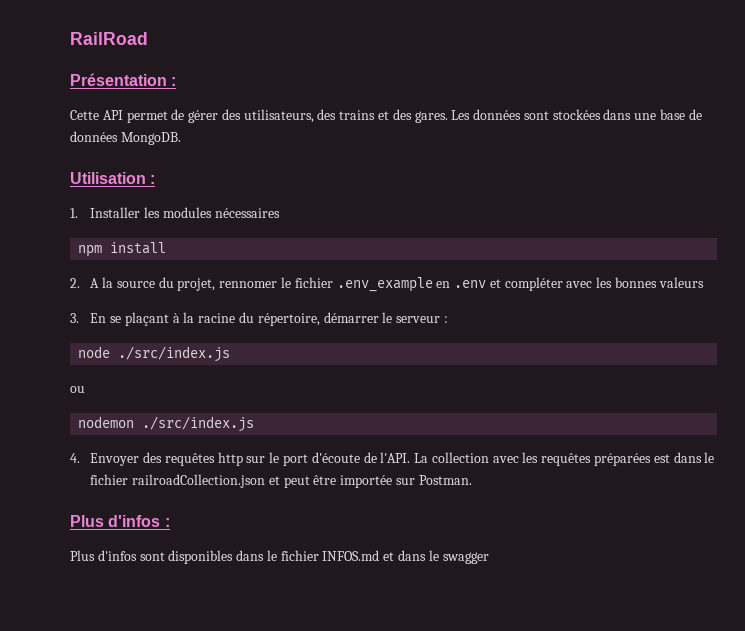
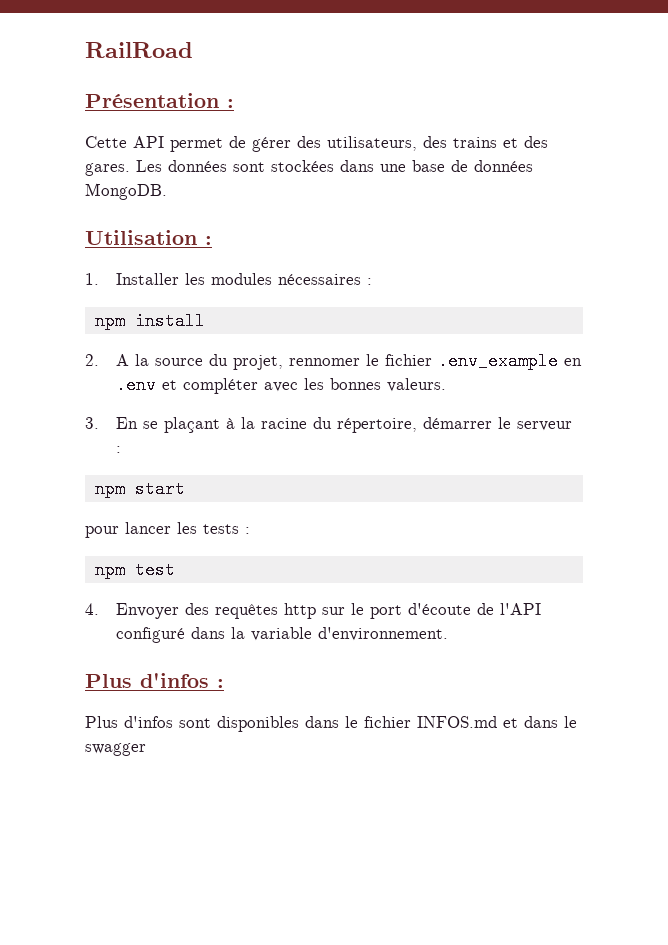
- 1. Installer les modules nécessaires
+ 1. Installer les modules nécessaires :
- 2. A la source du projet, rennomer le fichier .env_example en .env et compléter avec les bonnes valeurs
+ 2. A la source du projet, rennomer le fichier .env_example en .env et compléter avec les bonnes valeurs.
- node ./src/index.js
- ou
- nodemon ./src/index.js
+ npm start
+ pour lancer les tests :
+ npm test
- 4. Envoyer des requêtes http sur le port d'écoute de l'API. La collection avec les requêtes préparées est dans le fichier railroadCollection.json et peut être importée sur Postman.
+ 4. Envoyer des requêtes http sur le port d'écoute de l'API configuré dans la variable d'environnement.

